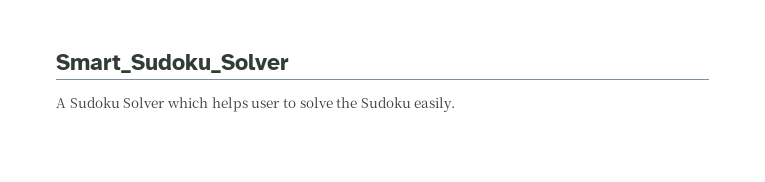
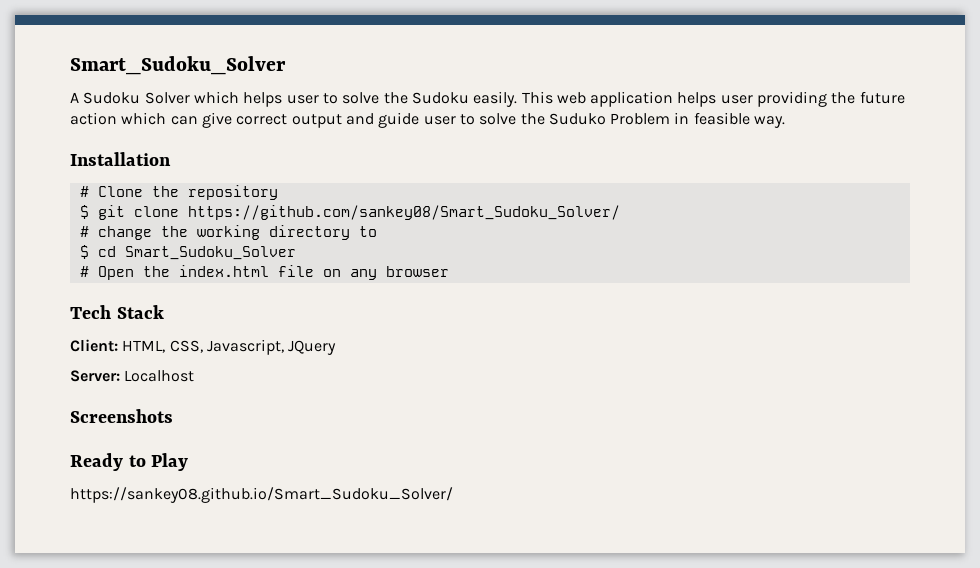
+ This web application helps user providing the future action which can give correct output and guide user to solve the Suduko Problem in feasible way.
+ Installation
+ # Clone the repository
+ $ git clone https://github.com/sankey08/Smart_Sudoku_Solver/
+ # change the working directory to
+ $ cd Smart_Sudoku_Solver
+ # Open the index.html file on any browser
+ Tech Stack
+ Client: HTML, CSS, Javascript, JQuery
+ Server: Localhost
+ Screenshots
+ Ready to Play
+ https://sankey08.github.io/Smart_Sudoku_Solver/

